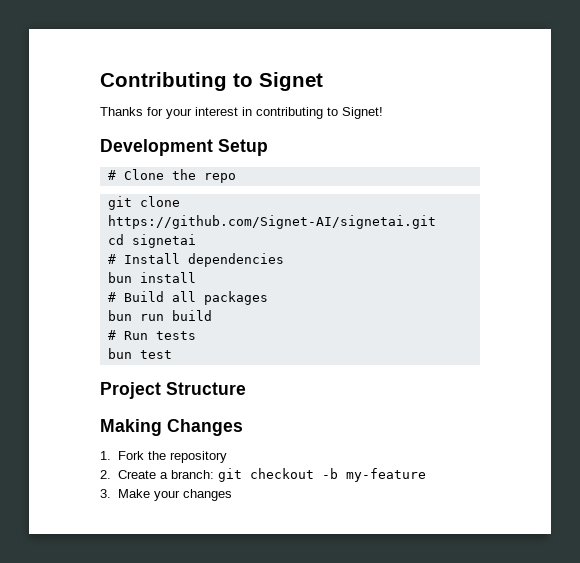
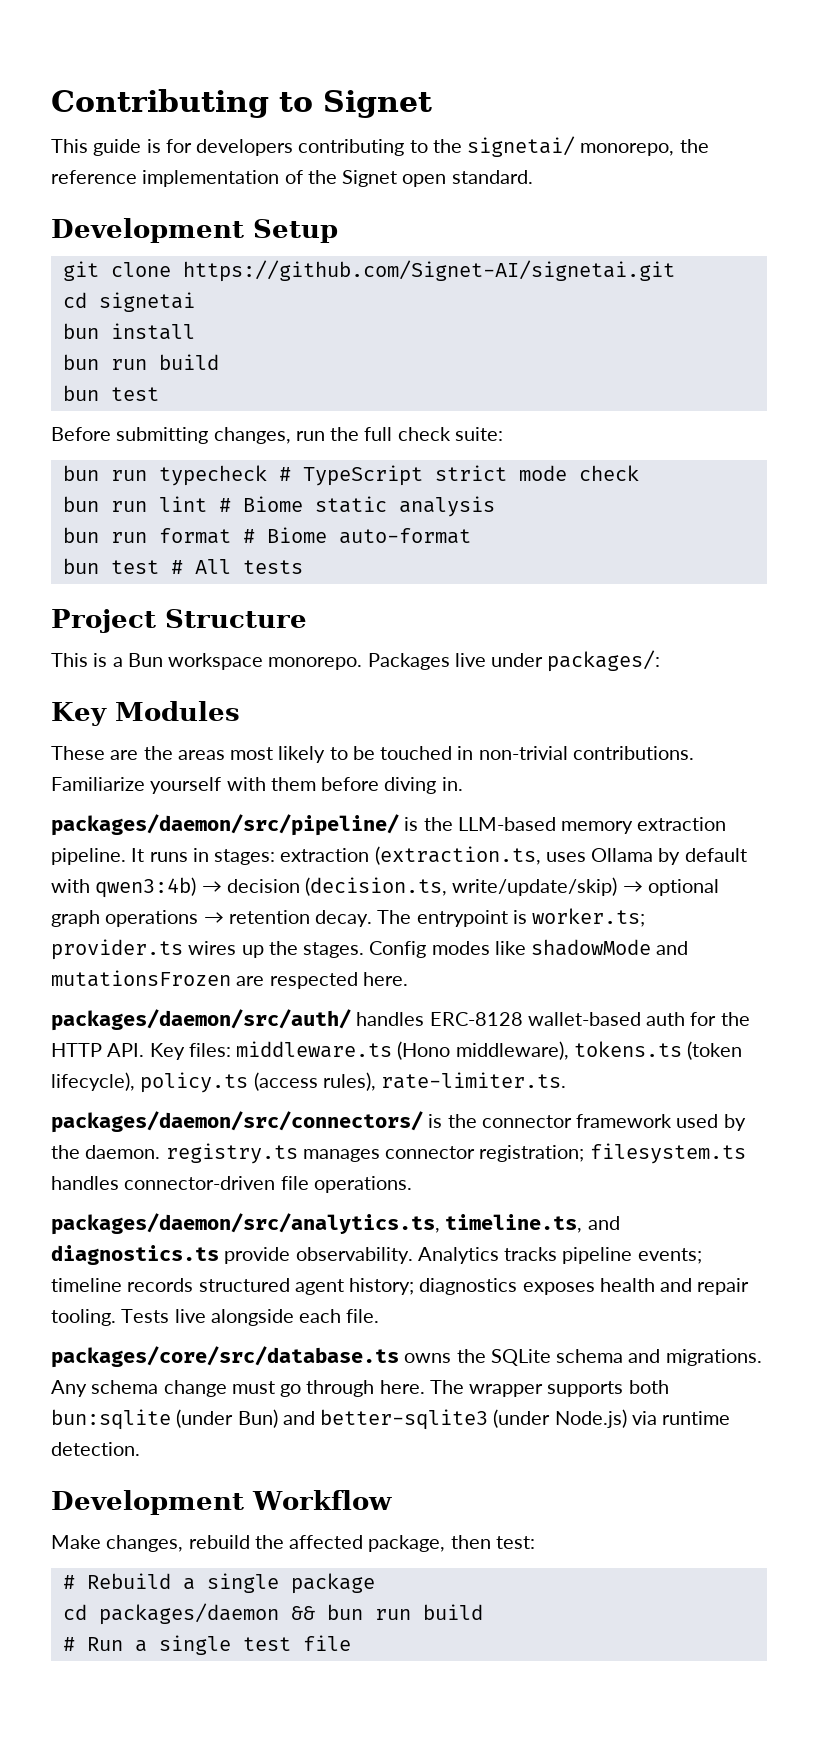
- Thanks for your interest in contributing to Signet!
+ This guide is for developers contributing to the signetai/ monorepo, the reference implementation of the Signet open standard.
  Development Setup
- # Clone the repo
- # Install dependencies
  bun install
- # Build all packages
  bun run build
+ bun test
+ Before submitting changes, run the full check suite:
+ bun run typecheck # TypeScript strict mode check
+ bun run lint # Biome static analysis
+ bun run format # Biome auto-format
+ bun test # All tests
+ Project Structure
+ This is a Bun workspace monorepo. Packages live under packages/:
+ Key Modules
+ These are the areas most likely to be touched in non-trivial contributions. Familiarize yourself with them before diving in.
+ packages/daemon/src/pipeline/ is the LLM-based memory extraction pipeline. It runs in stages: extraction (extraction.ts, uses Ollama by default with qwen3:4b) → decision (decision.ts, write/update/skip) → optional graph operations → retention decay. The entrypoint is worker.ts; provider.ts wires up the stages. Config modes like shadowMode and mutationsFrozen are respected here.
+ packages/daemon/src/auth/ handles ERC-8128 wallet-based auth for the HTTP API. Key files: middleware.ts (Hono middleware), tokens.ts (token lifecycle), policy.ts (access rules), rate-limiter.ts.
+ packages/daemon/src/connectors/ is the connector framework used by the daemon. registry.ts manages connector registration; filesystem.ts handles connector-driven file operations.
+ packages/daemon/src/analytics.ts, timeline.ts, and diagnostics.ts provide observability. Analytics tracks pipeline events; timeline records structured agent history; diagnostics exposes health and repair tooling. Tests live alongside each file.
+ packages/core/src/database.ts owns the SQLite schema and migrations. Any schema change must go through here. The wrapper supports both bun:sqlite (under Bun) and better-sqlite3 (under Node.js) via runtime detection.
+ Development Workflow
+ Make changes, rebuild the affected package, then test:
+ # Rebuild a single package
+ cd packages/daemon && bun run build
- # Run tests
- bun test
- Project Structure
- Making Changes
- 1. Fork the repository
- 2. Create a branch: git checkout -b my-feature
- 3. Make your changes
+ # Run a single test file

